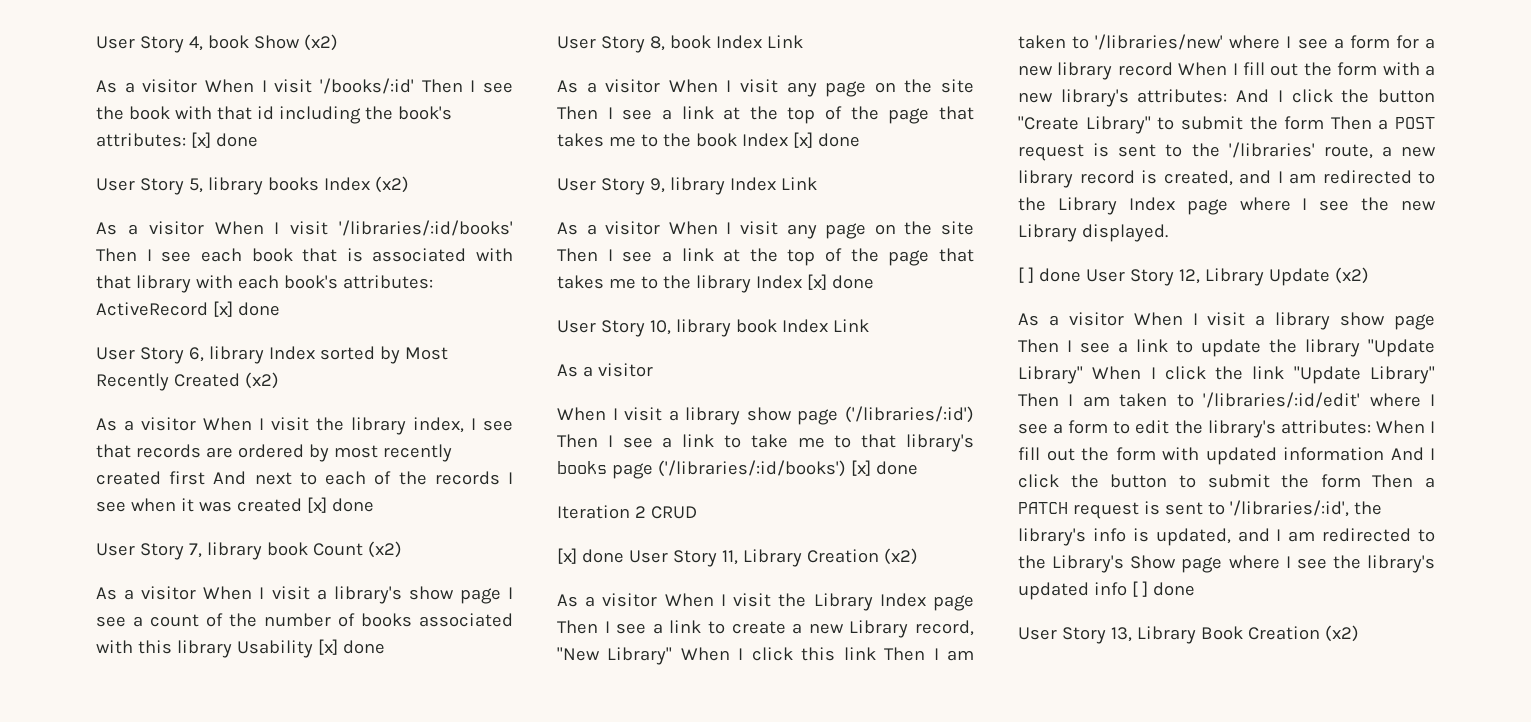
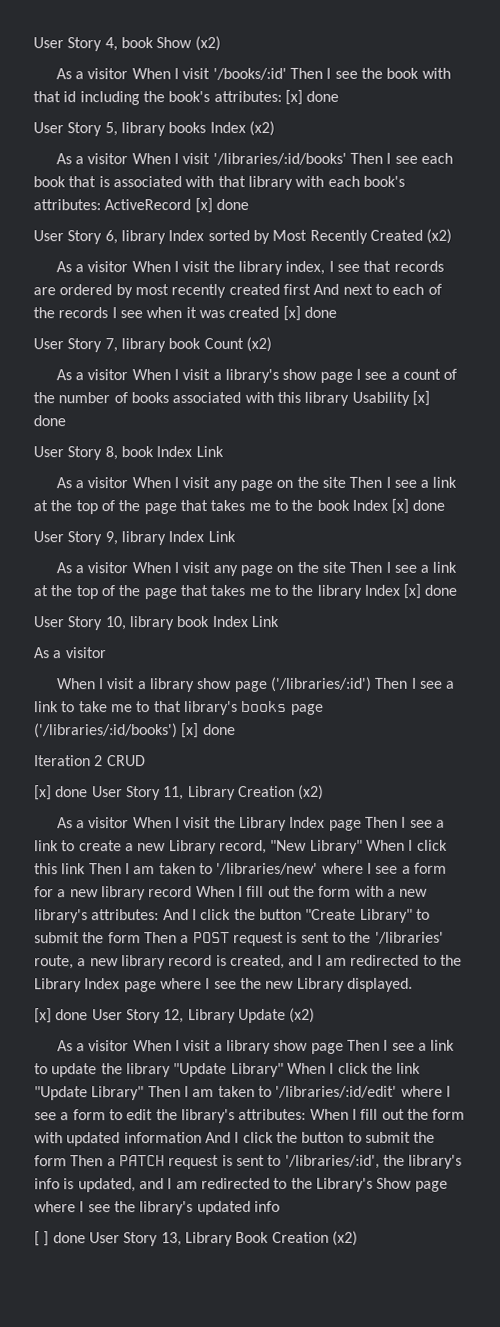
- [ ] done User Story 12, Library Update (x2)
+ [x] done User Story 12, Library Update (x2)
- When I fill out the form with updated information And I click the button to submit the form Then a PATCH request is sent to '/libraries/:id', the library's info is updated, and I am redirected to the Library's Show page where I see the library's updated info [ ] done
- User Story 13, Library Book Creation (x2)
+ When I fill out the form with updated information And I click the button to submit the form Then a PATCH request is sent to '/libraries/:id', the library's info is updated, and I am redirected to the Library's Show page where I see the library's updated info
+ [ ] done User Story 13, Library Book Creation (x2)

